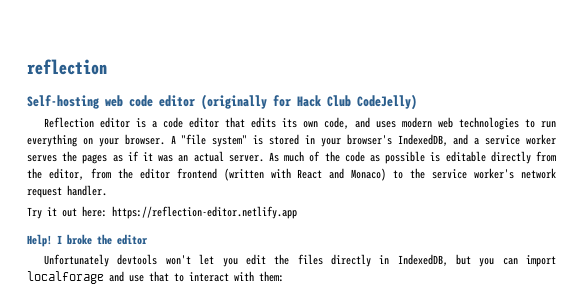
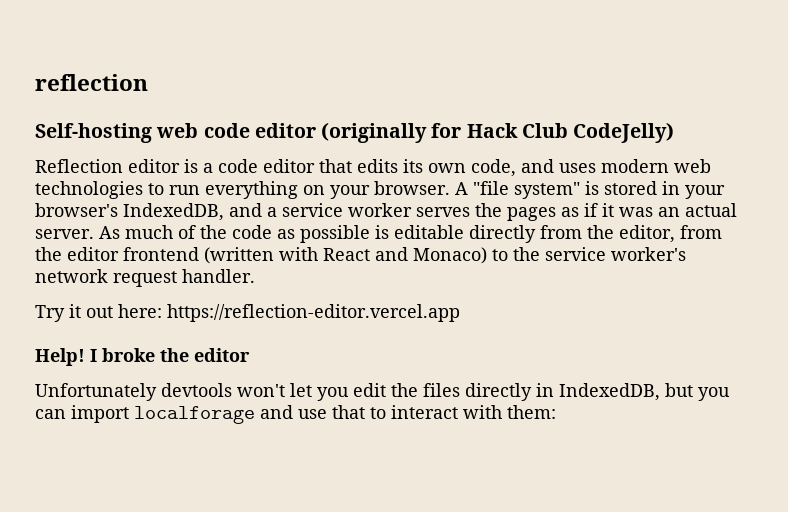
- Try it out here: https://reflection-editor.netlify.app
+ Try it out here: https://reflection-editor.vercel.app

